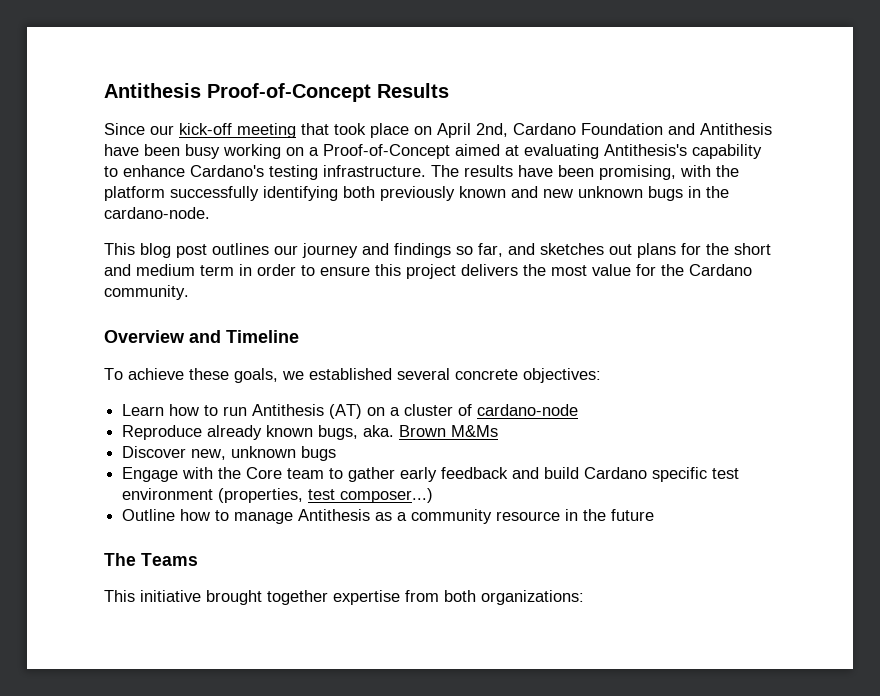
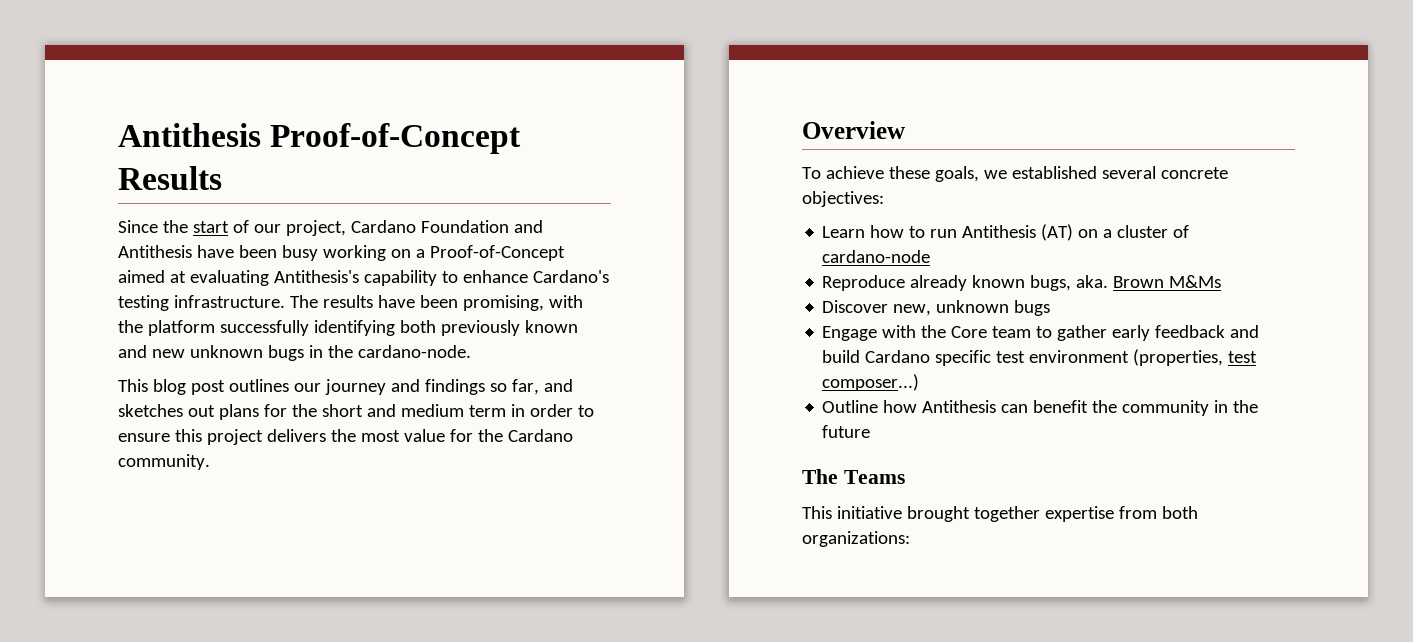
- Since our kick-off meeting that took place on April 2nd, Cardano Foundation and Antithesis have been busy working on a Proof-of-Concept aimed at evaluating Antithesis's capability to enhance Cardano's testing infrastructure.
+ Since the start of our project, Cardano Foundation and Antithesis have been busy working on a Proof-of-Concept aimed at evaluating Antithesis's capability to enhance Cardano's testing infrastructure.
- Overview and Timeline
+ Overview
- Outline how to manage Antithesis as a community resource in the future
+ Outline how Antithesis can benefit the community in the future

